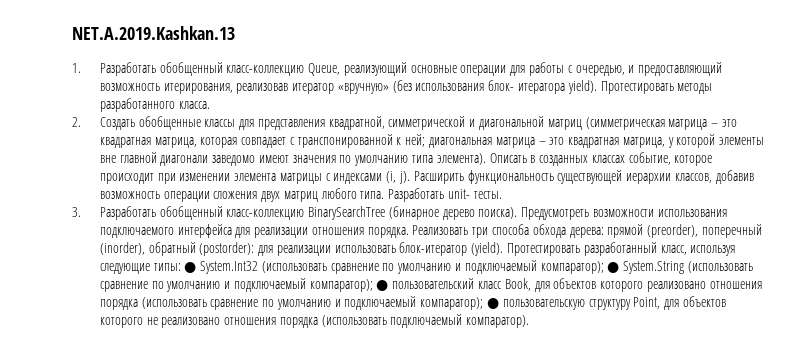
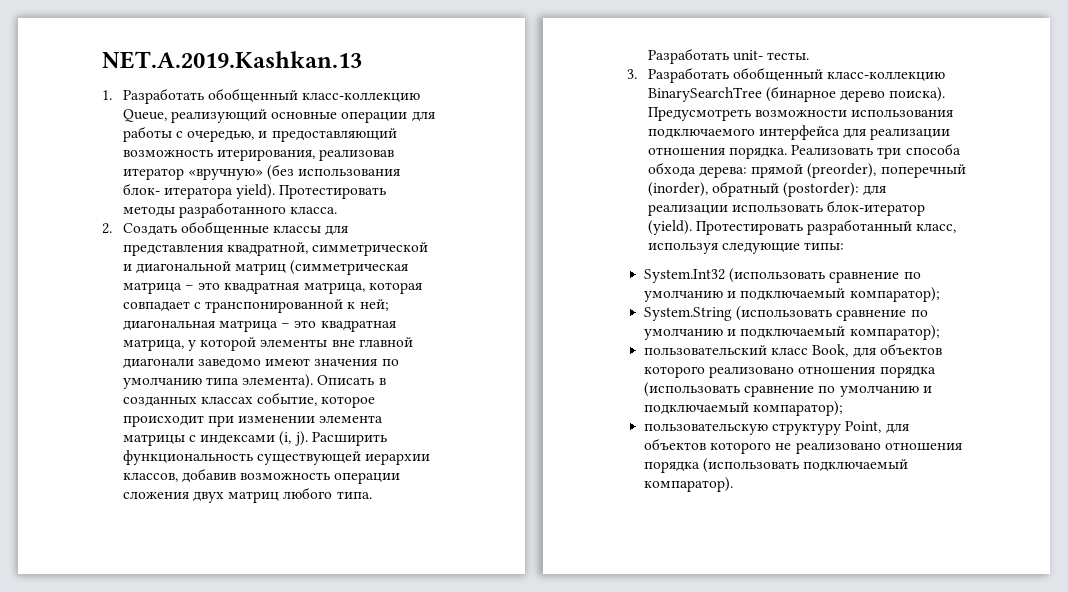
- Протестировать разработанный класс, используя следующие типы: ● System.Int32 (использовать сравнение по умолчанию и подключаемый компаратор); ● System.String (использовать сравнение по умолчанию и подключаемый компаратор); ● пользовательский класс Book, для объектов которого реализовано отношения порядка (использовать сравнение по умолчанию и подключаемый компаратор); ● пользовательскую структуру Point, для объектов которого не реализовано отношения порядка (использовать подключаемый компаратор).
+ Протестировать разработанный класс, используя следующие типы:
+ System.Int32 (использовать сравнение по умолчанию и подключаемый компаратор);
+ System.String (использовать сравнение по умолчанию и подключаемый компаратор);
+ пользовательский класс Book, для объектов которого реализовано отношения порядка (использовать сравнение по умолчанию и подключаемый компаратор);
+ пользовательскую структуру Point, для объектов которого не реализовано отношения порядка (использовать подключаемый компаратор).

